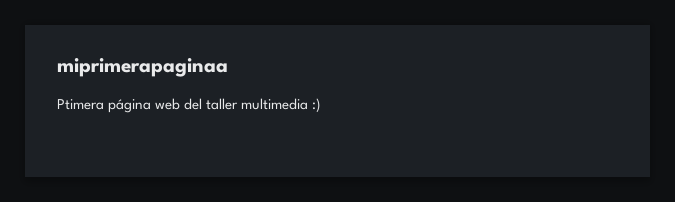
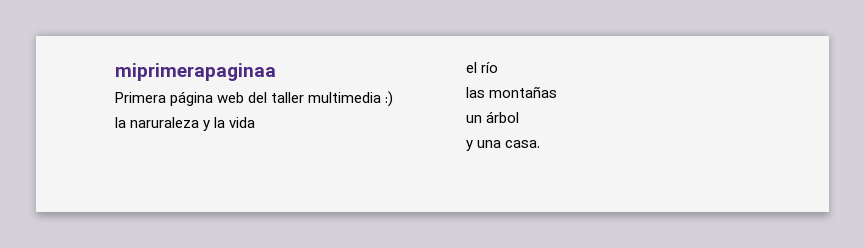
- Ptimera página web del taller multimedia :)
+ Primera página web del taller multimedia :)
+ la naruraleza y la vida
+ el río
+ las montañas
+ un árbol
+ y una casa.

